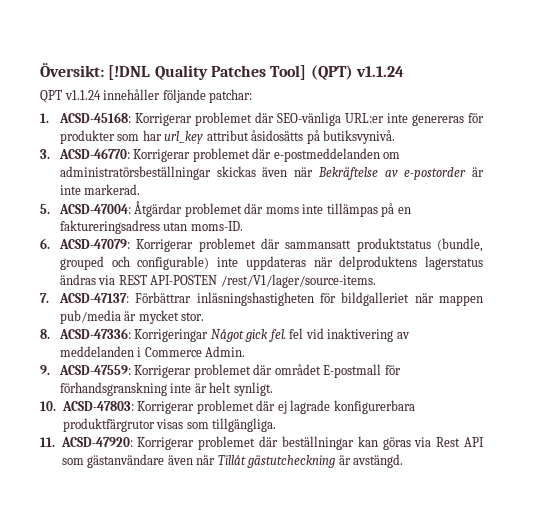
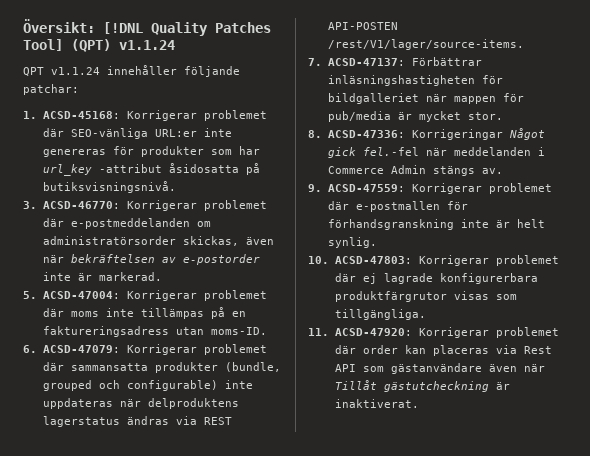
- 1. ACSD-45168: Korrigerar problemet där SEO-vänliga URL:er inte genereras för produkter som har url_key attribut åsidosätts på butiksvynivå.
+ 1. ACSD-45168: Korrigerar problemet där SEO-vänliga URL:er inte genereras för produkter som har url_key -attribut åsidosatta på butiksvisningsnivå.
- 3. ACSD-46770: Korrigerar problemet där e-postmeddelanden om administratörsbeställningar skickas även när Bekräftelse av e-postorder är inte markerad.
+ 3. ACSD-46770: Korrigerar problemet där e-postmeddelanden om administratörsorder skickas, även när bekräftelsen av e-postorder inte är markerad.
- 5. ACSD-47004: Åtgärdar problemet där moms inte tillämpas på en faktureringsadress utan moms-ID.
+ 5. ACSD-47004: Korrigerar problemet där moms inte tillämpas på en faktureringsadress utan moms-ID.
- 6. ACSD-47079: Korrigerar problemet där sammansatt produktstatus (bundle, grouped och configurable) inte uppdateras när delproduktens lagerstatus ändras via REST API-POSTEN /rest/V1/lager/source-items.
+ 6. ACSD-47079: Korrigerar problemet där sammansatta produkter (bundle, grouped och configurable) inte uppdateras när delproduktens lagerstatus ändras via REST API-POSTEN /rest/V1/lager/source-items.
- 7. ACSD-47137: Förbättrar inläsningshastigheten för bildgalleriet när mappen pub/media är mycket stor.
+ 7. ACSD-47137: Förbättrar inläsningshastigheten för bildgalleriet när mappen för pub/media är mycket stor.
- 8. ACSD-47336: Korrigeringar Något gick fel. fel vid inaktivering av meddelanden i Commerce Admin.
+ 8. ACSD-47336: Korrigeringar Något gick fel.-fel när meddelanden i Commerce Admin stängs av.
- 9. ACSD-47559: Korrigerar problemet där området E-postmall för förhandsgranskning inte är helt synligt.
+ 9. ACSD-47559: Korrigerar problemet där e-postmallen för förhandsgranskning inte är helt synlig.
- 11. ACSD-47920: Korrigerar problemet där beställningar kan göras via Rest API som gästanvändare även när Tillåt gästutcheckning är avstängd.
+ 11. ACSD-47920: Korrigerar problemet där order kan placeras via Rest API som gästanvändare även när Tillåt gästutcheckning är inaktiverat.

